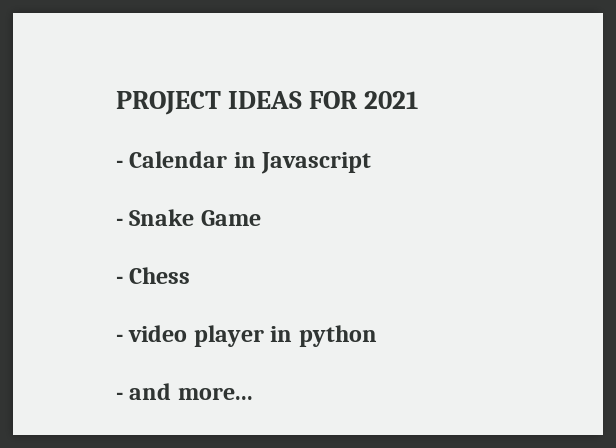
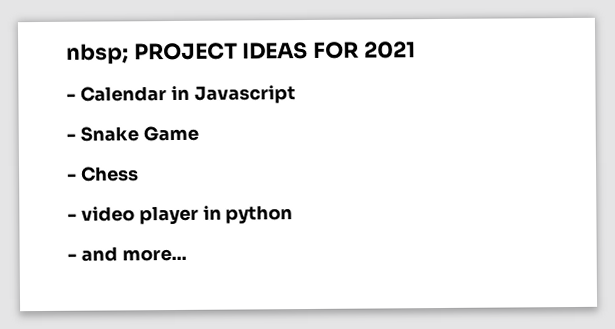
- PROJECT IDEAS FOR 2021
+ nbsp; PROJECT IDEAS FOR 2021

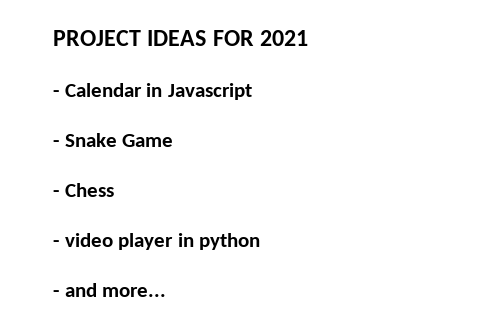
- nbsp; PROJECT IDEAS FOR 2021
+ PROJECT IDEAS FOR 2021

